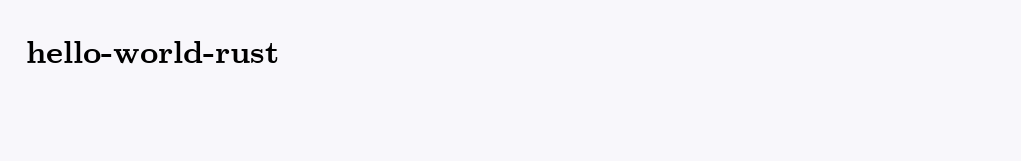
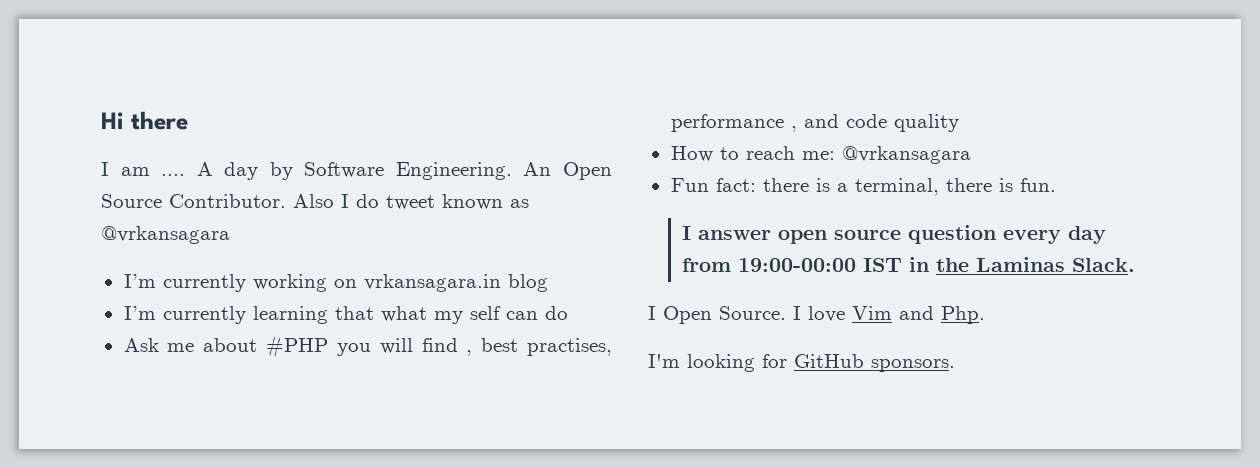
- hello-world-rust
+ Hi there
+ I am .... A day by Software Engineering. An Open Source Contributor. Also I do tweet known as @vrkansagara
+ I’m currently working on vrkansagara.in blog
+ I’m currently learning that what my self can do
+ Ask me about #PHP you will find , best practises, performance , and code quality
+ How to reach me: @vrkansagara
+ Fun fact: there is a terminal, there is fun.
+ I answer open source question every day from 19:00-00:00 IST in the Laminas Slack.
+ I Open Source. I love Vim and Php.
+ I'm looking for GitHub sponsors.

